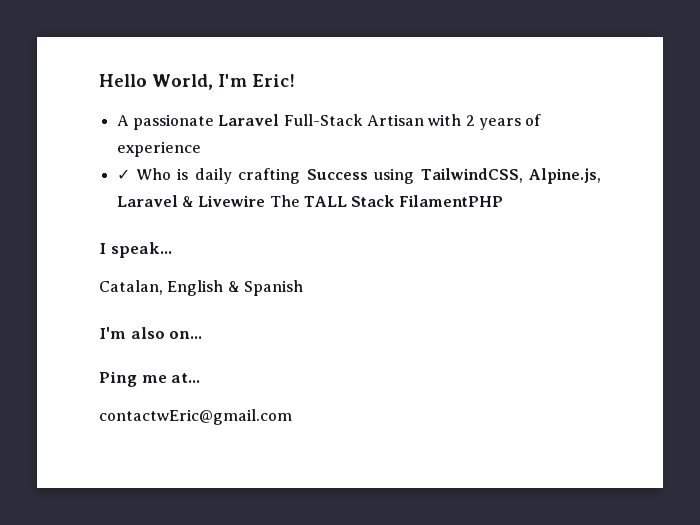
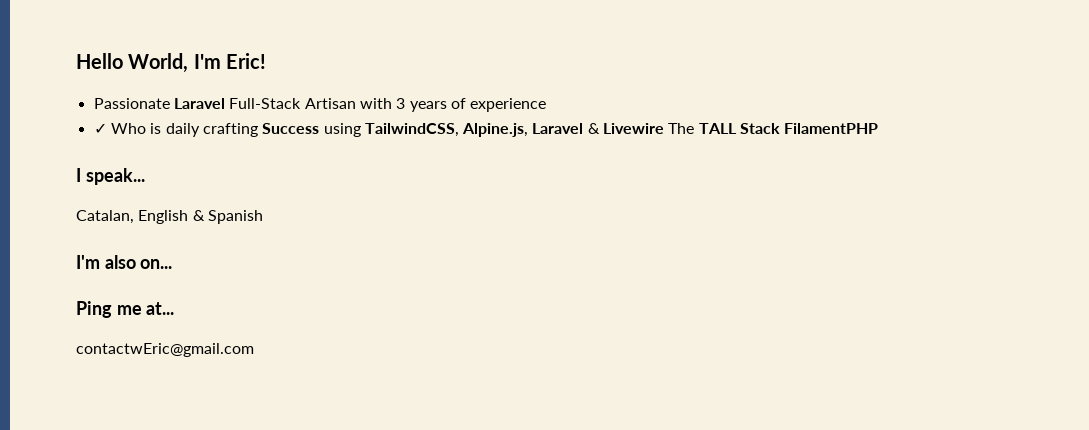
- A passionate Laravel Full-Stack Artisan with 2 years of experience
+ Passionate Laravel Full-Stack Artisan with 3 years of experience

